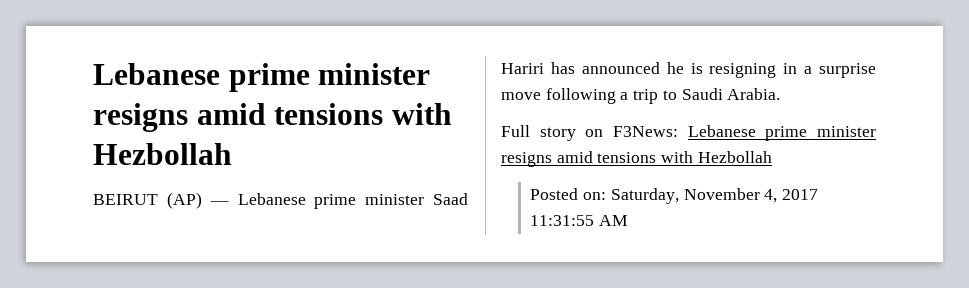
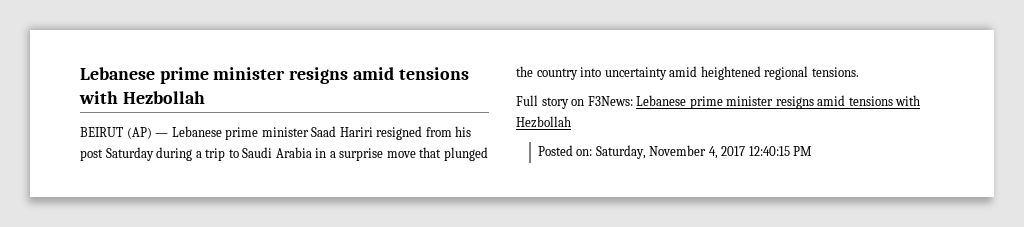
- BEIRUT (AP) — Lebanese prime minister Saad Hariri has announced he is resigning in a surprise move following a trip to Saudi Arabia.
+ BEIRUT (AP) — Lebanese prime minister Saad Hariri resigned from his post Saturday during a trip to Saudi Arabia in a surprise move that plunged the country into uncertainty amid heightened regional tensions.
- Posted on: Saturday, November 4, 2017 11:31:55 AM
+ Posted on: Saturday, November 4, 2017 12:40:15 PM

